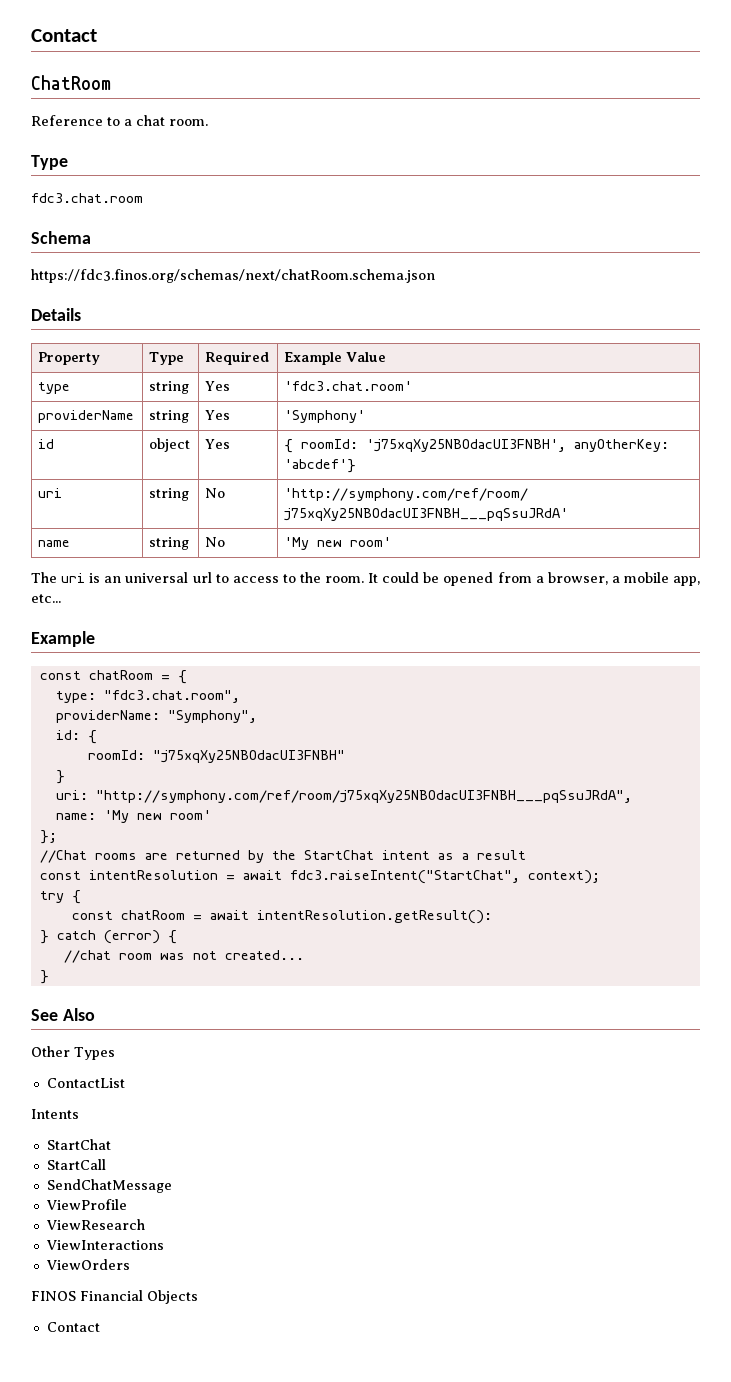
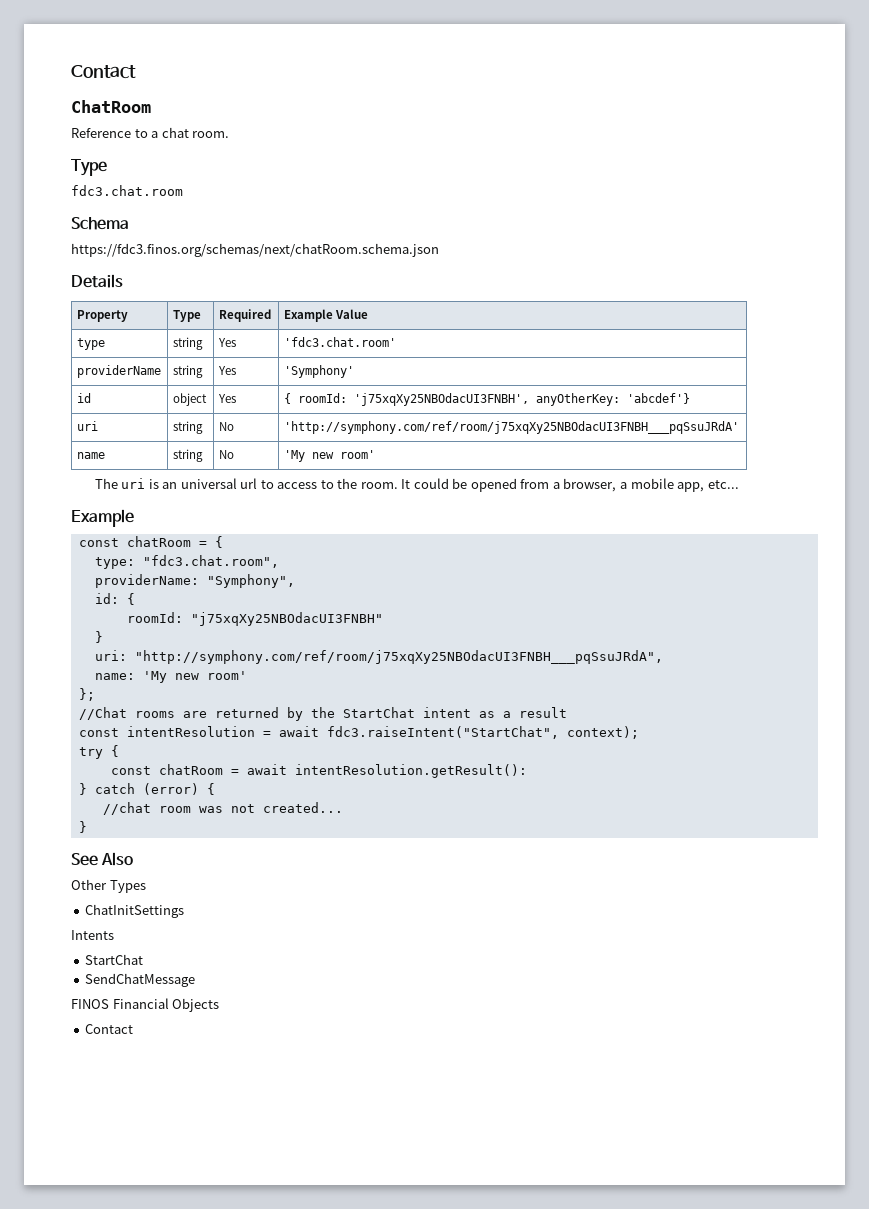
- ContactList
+ ChatInitSettings
- StartCall
- ViewProfile
- ViewResearch
- ViewInteractions
- ViewOrders

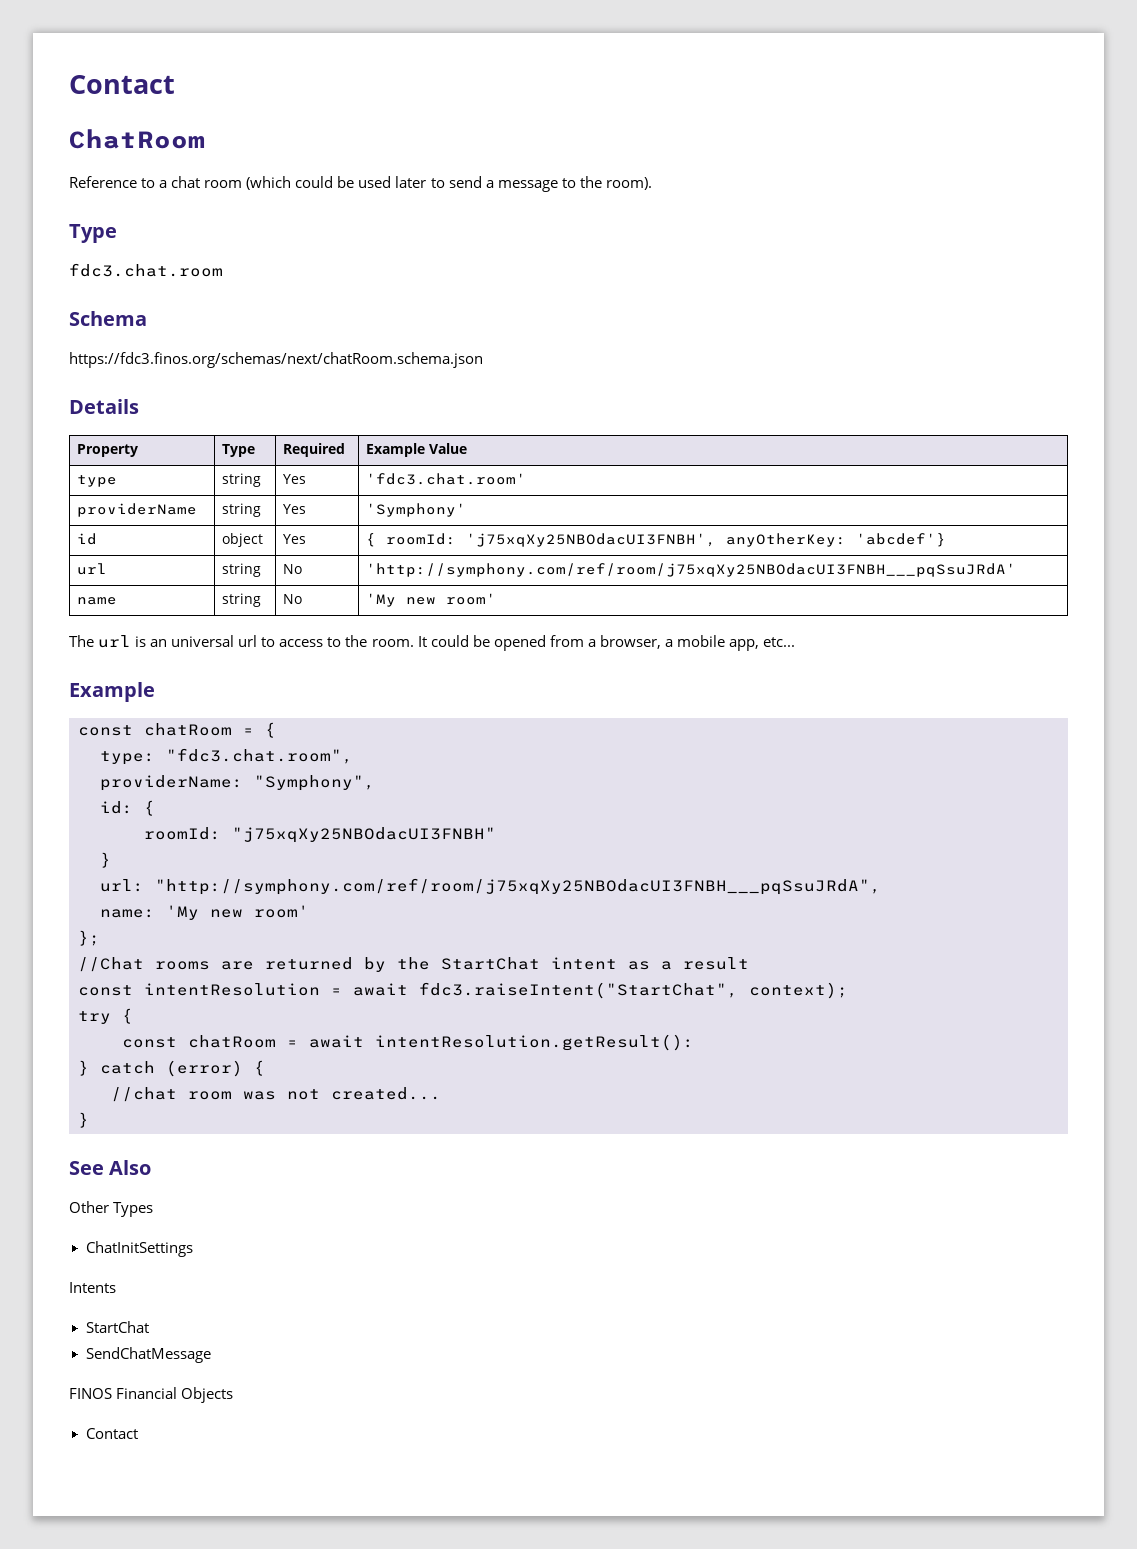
- Reference to a chat room.
+ Reference to a chat room (which could be used later to send a message to the room).
- uri | string | No | 'http://symphony.com/ref/room/j75xqXy25NBOdacUI3FNBH___pqSsuJRdA'
+ url | string | No | 'http://symphony.com/ref/room/j75xqXy25NBOdacUI3FNBH___pqSsuJRdA'
- The uri is an universal url to access to the room.
+ The url is an universal url to access to the room.
- uri: "http://symphony.com/ref/room/j75xqXy25NBOdacUI3FNBH___pqSsuJRdA",
+ url: "http://symphony.com/ref/room/j75xqXy25NBOdacUI3FNBH___pqSsuJRdA",

